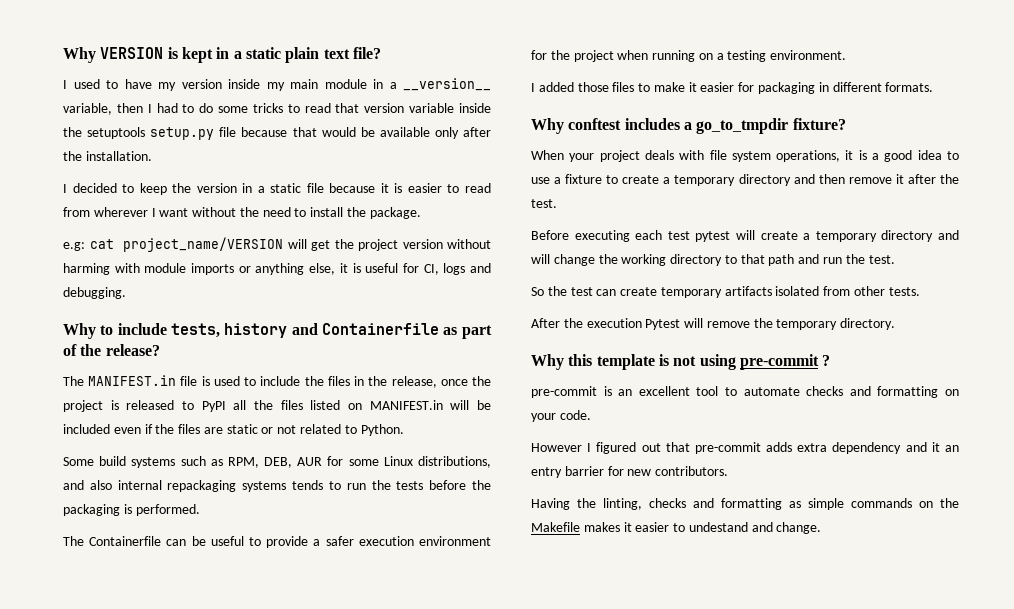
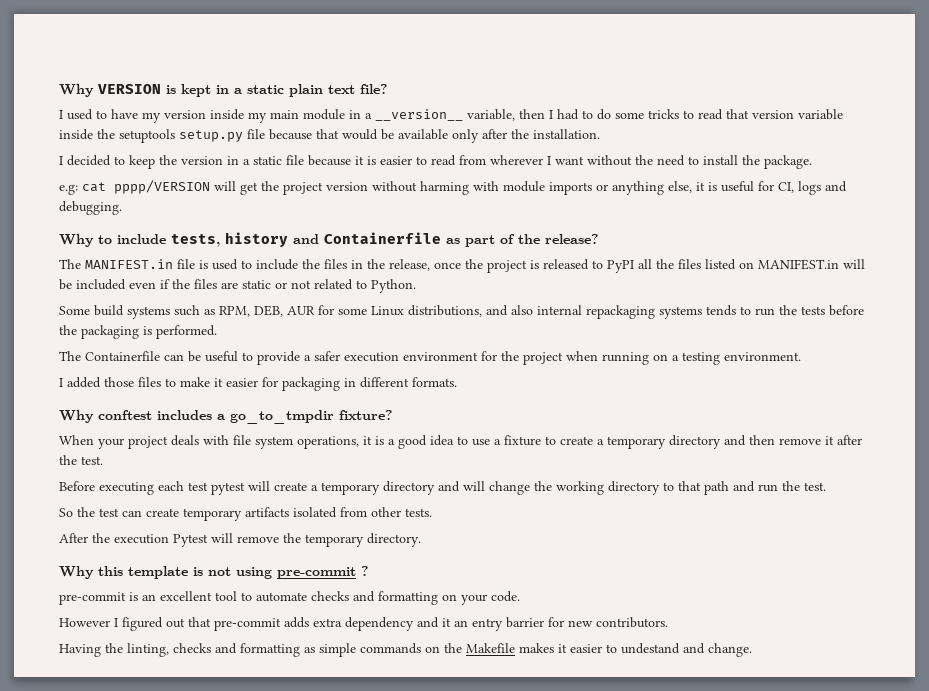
- e.g: cat project_name/VERSION will get the project version without harming with module imports or anything else, it is useful for CI, logs and debugging.
+ e.g: cat pppp/VERSION will get the project version without harming with module imports or anything else, it is useful for CI, logs and debugging.

